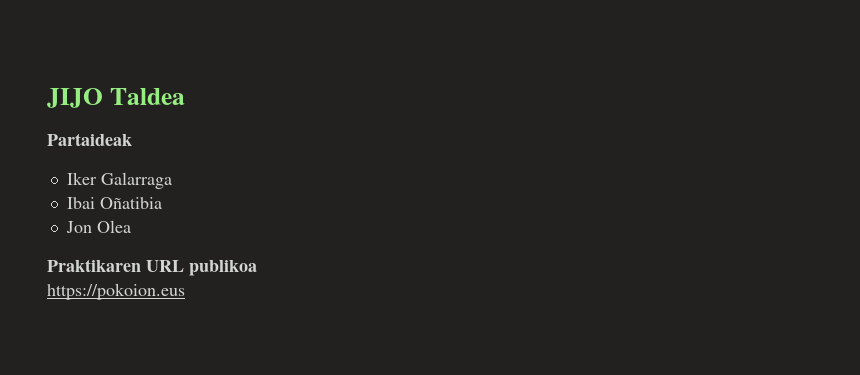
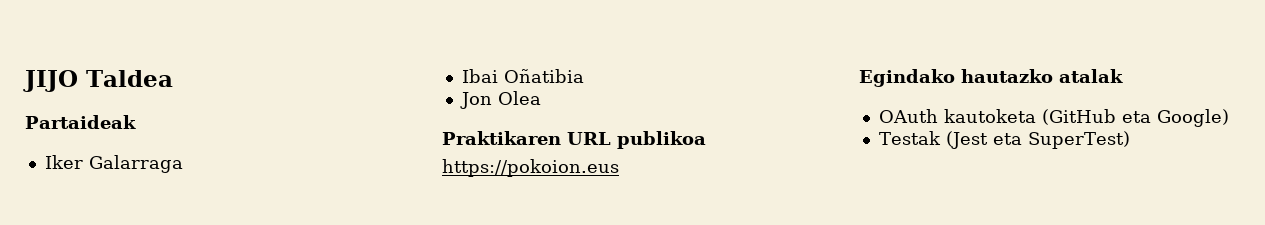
+ Egindako hautazko atalak
+ OAuth kautoketa (GitHub eta Google)
+ Testak (Jest eta SuperTest)

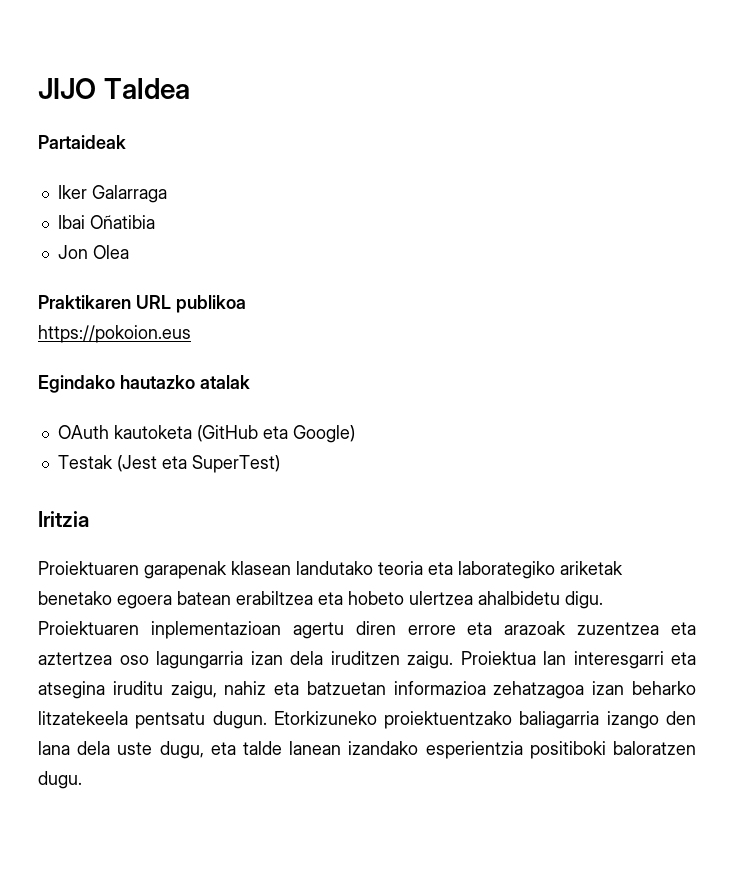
+ Iritzia
+ Proiektuaren garapenak klasean landutako teoria eta laborategiko ariketak benetako egoera batean erabiltzea eta hobeto ulertzea ahalbidetu digu. Proiektuaren inplementazioan agertu diren errore eta arazoak zuzentzea eta aztertzea oso lagungarria izan dela iruditzen zaigu. Proiektua lan interesgarri eta atsegina iruditu zaigu, nahiz eta batzuetan informazioa zehatzagoa izan beharko litzatekeela pentsatu dugun. Etorkizuneko proiektuentzako baliagarria izango den lana dela uste dugu, eta talde lanean izandako esperientzia positiboki baloratzen dugu.

